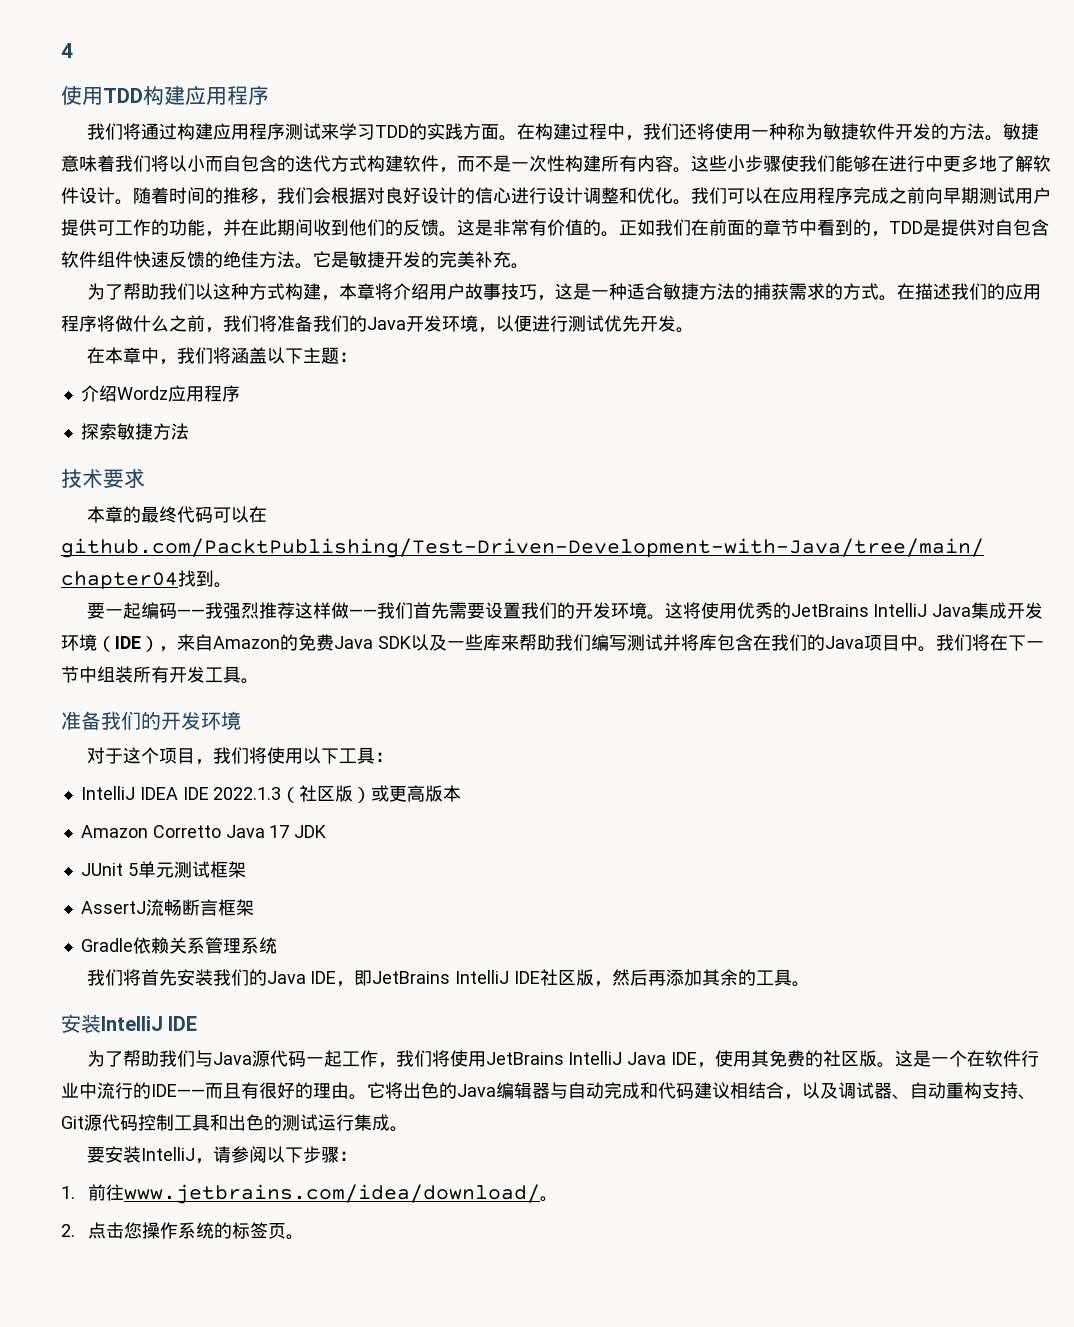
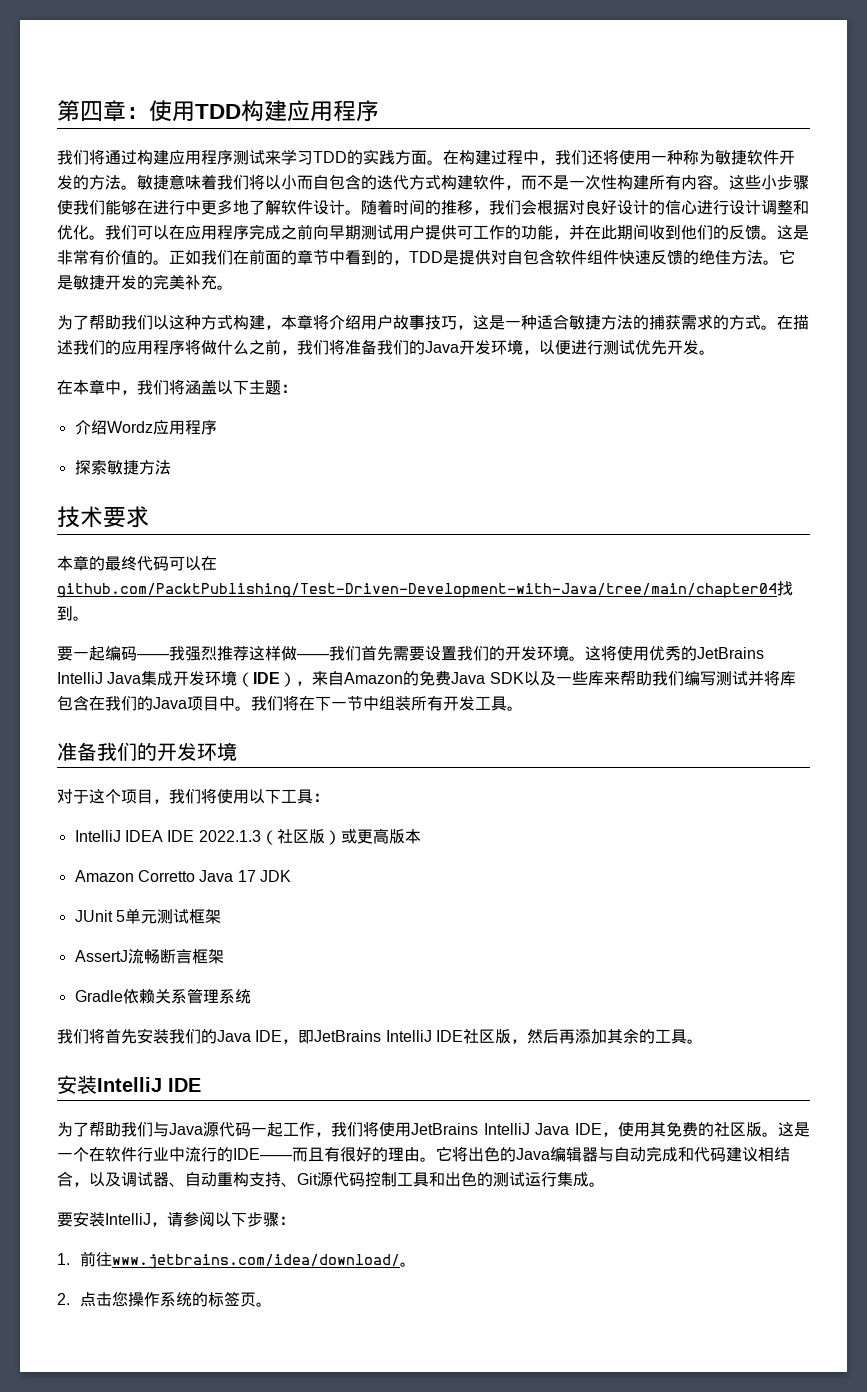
- 4
- 使用TDD构建应用程序
+ 第四章：使用TDD构建应用程序

